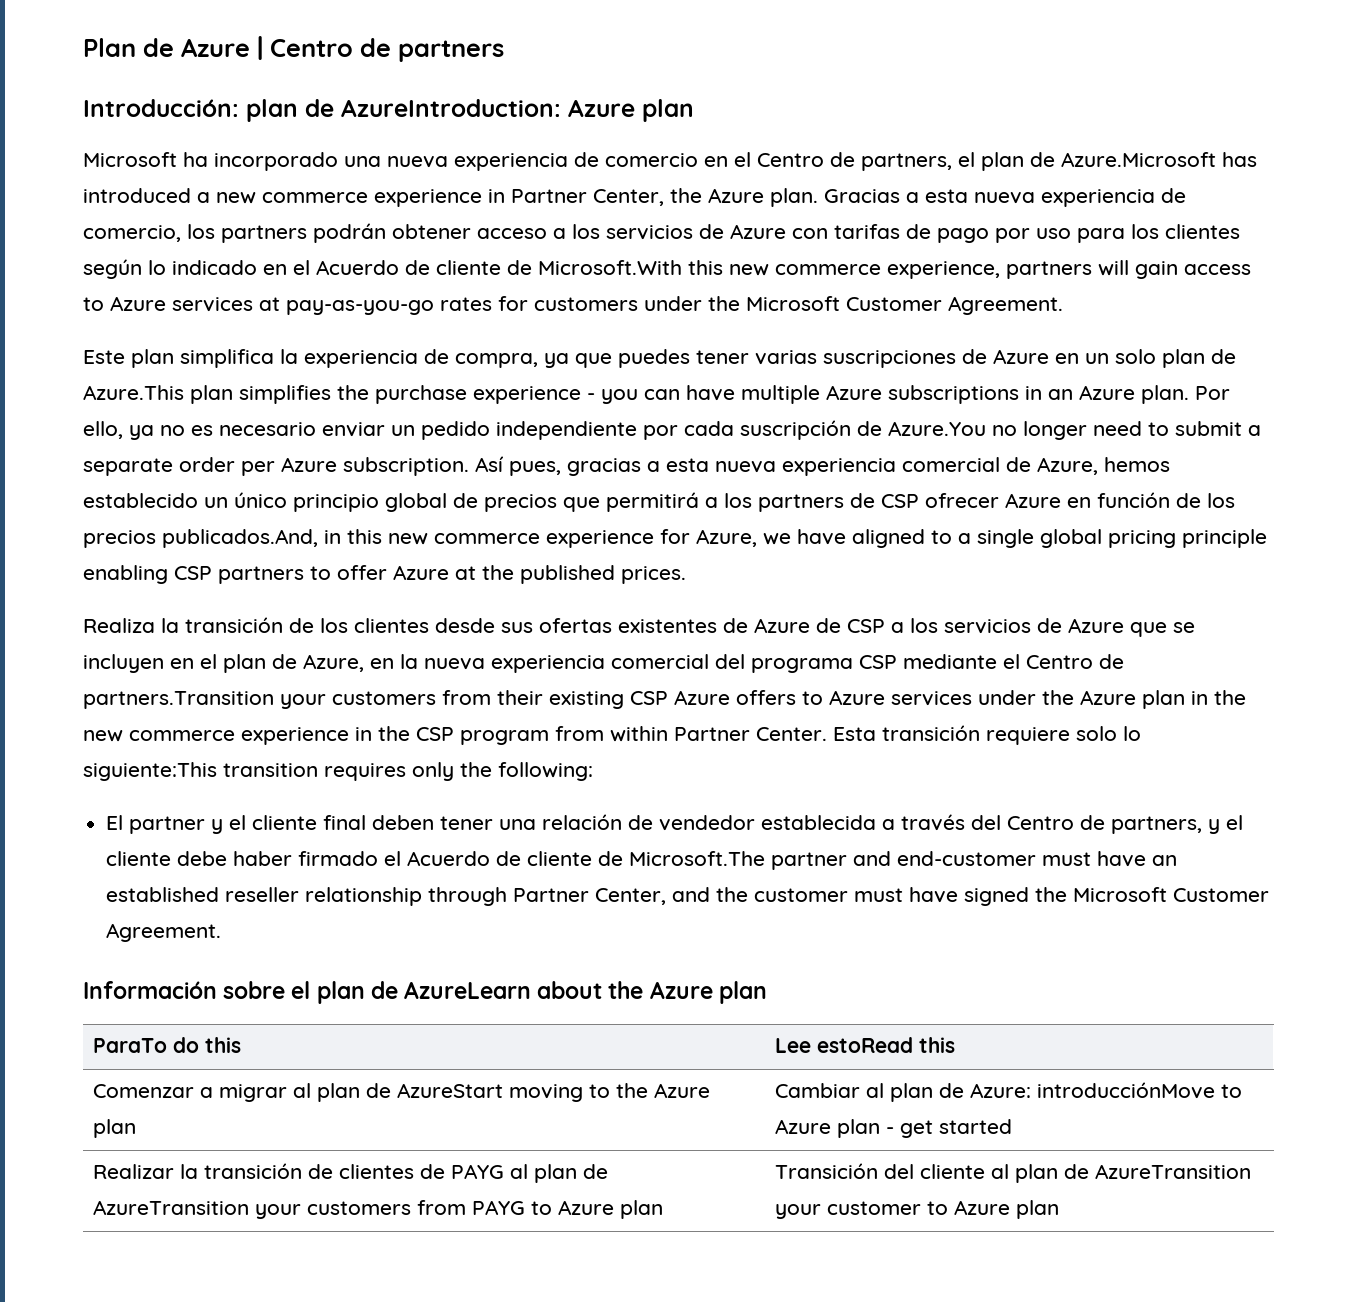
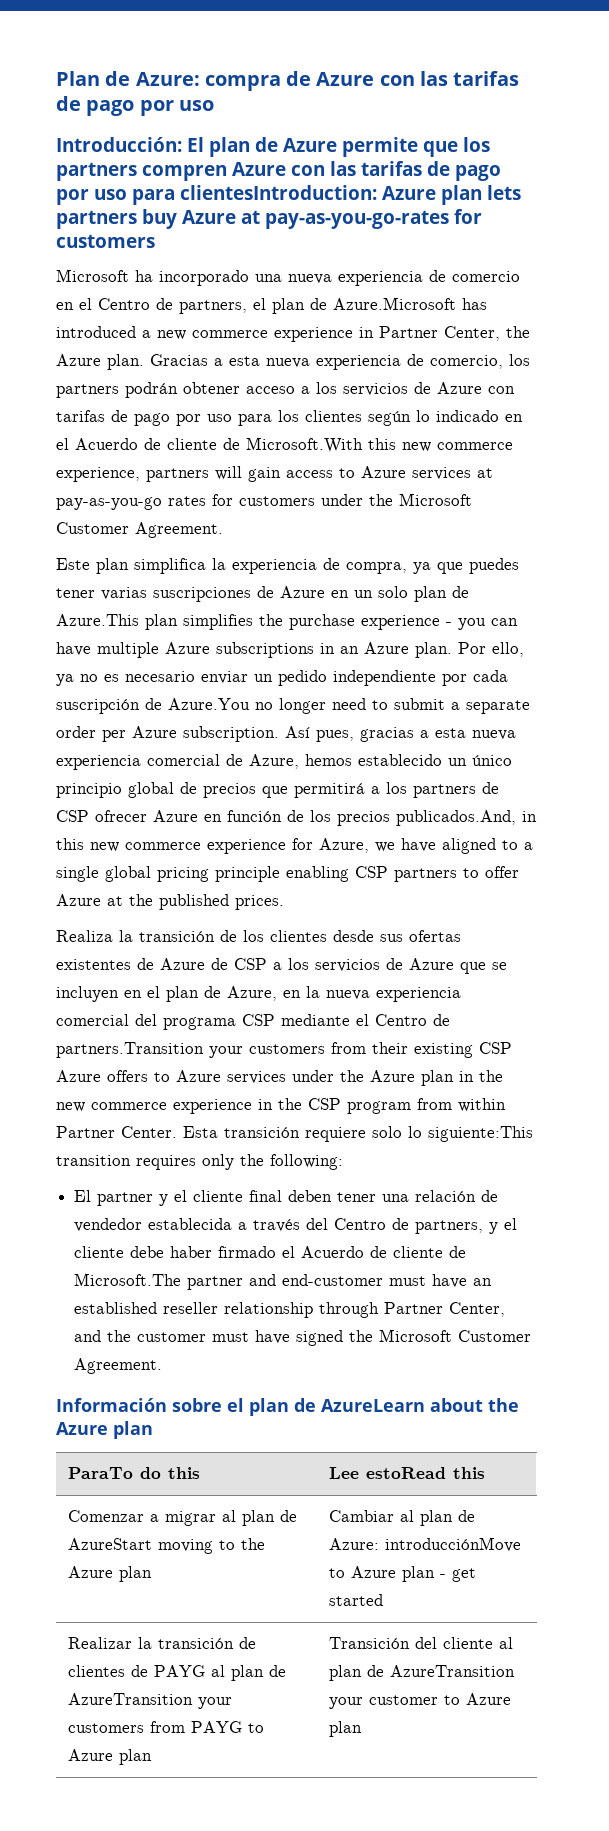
- Plan de Azure | Centro de partners
+ Plan de Azure: compra de Azure con las tarifas de pago por uso
- Introducción: plan de AzureIntroduction: Azure plan
+ Introducción: El plan de Azure permite que los partners compren Azure con las tarifas de pago por uso para clientesIntroduction: Azure plan lets partners buy Azure at pay-as-you-go-rates for customers

